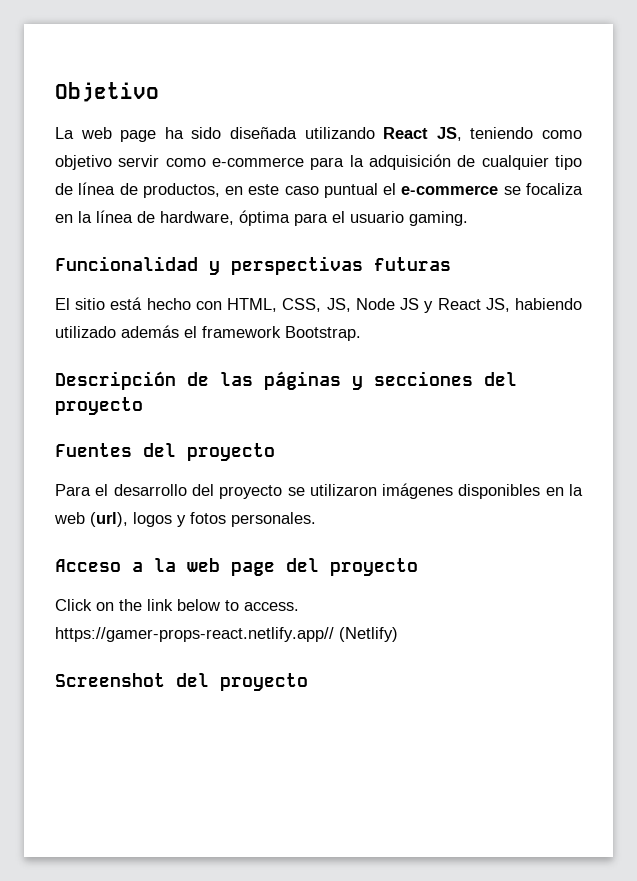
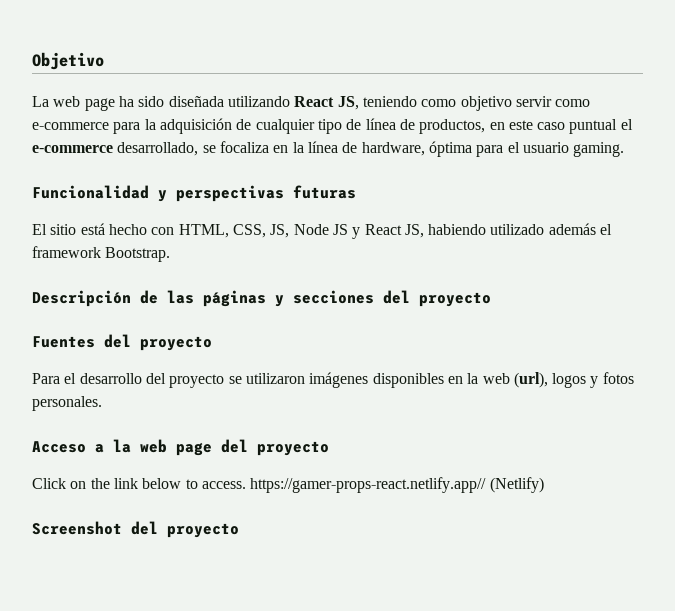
- La web page ha sido diseñada utilizando React JS, teniendo como objetivo servir como e-commerce para la adquisición de cualquier tipo de línea de productos, en este caso puntual el e-commerce se focaliza en la línea de hardware, óptima para el usuario gaming.
+ La web page ha sido diseñada utilizando React JS, teniendo como objetivo servir como e-commerce para la adquisición de cualquier tipo de línea de productos, en este caso puntual el e-commerce desarrollado, se focaliza en la línea de hardware, óptima para el usuario gaming.

